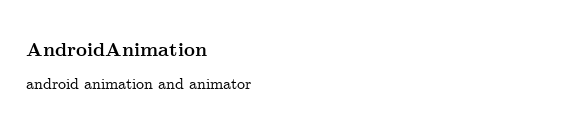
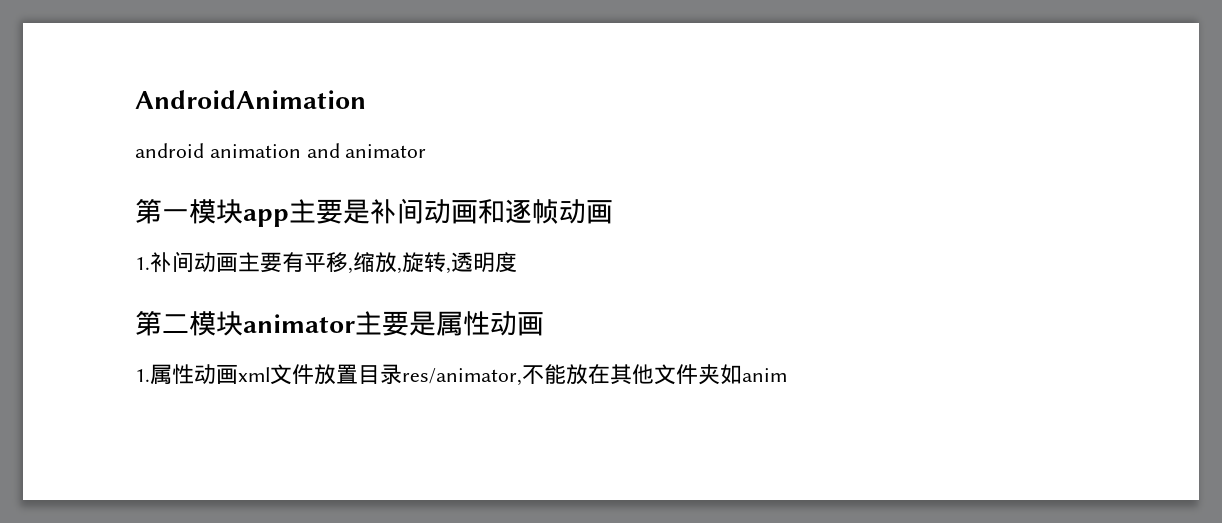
+ 第一模块app主要是补间动画和逐帧动画
+ 1.补间动画主要有平移,缩放,旋转,透明度
+ 第二模块animator主要是属性动画
+ 1.属性动画xml文件放置目录res/animator,不能放在其他文件夹如anim

